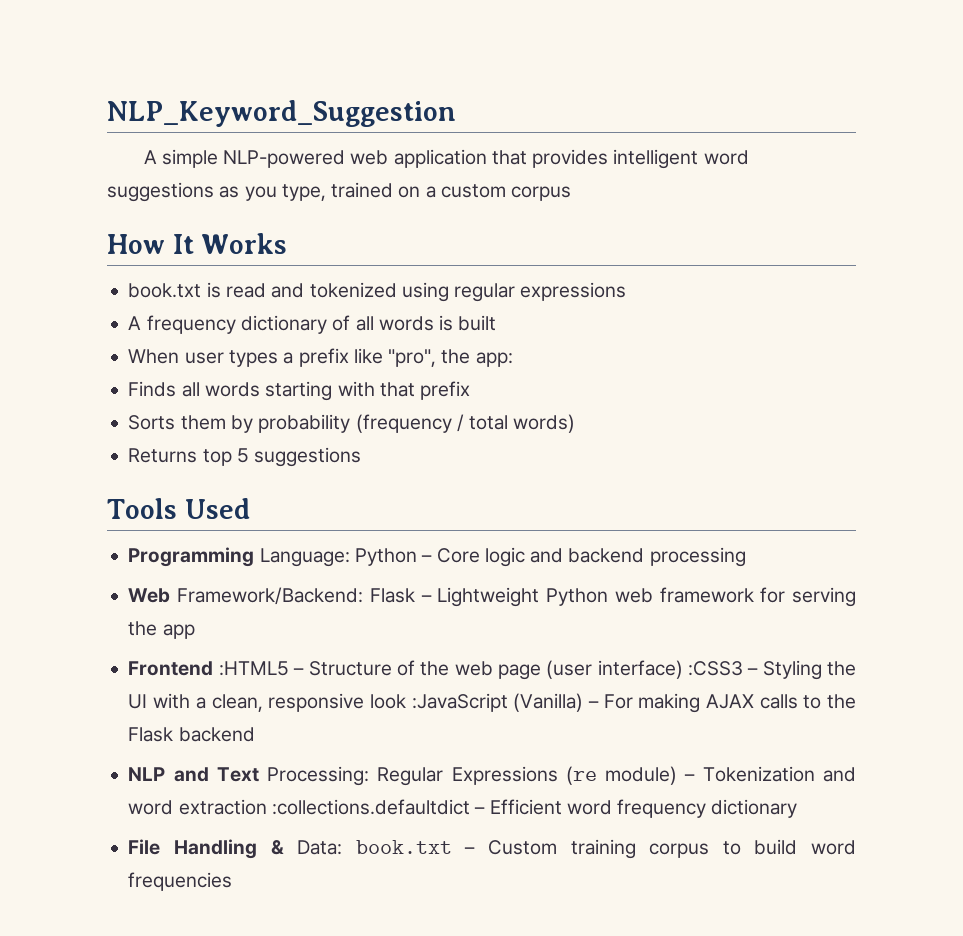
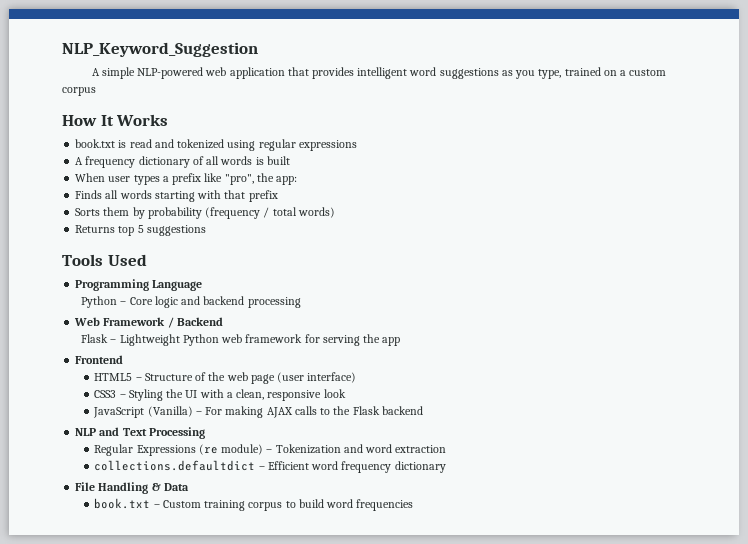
- Programming Language: Python – Core logic and backend processing
+ Programming Language
+ Python – Core logic and backend processing
- Web Framework/Backend: Flask – Lightweight Python web framework for serving the app
+ Web Framework / Backend
+ Flask – Lightweight Python web framework for serving the app
- Frontend :HTML5 – Structure of the web page (user interface) :CSS3 – Styling the UI with a clean, responsive look :JavaScript (Vanilla) – For making AJAX calls to the Flask backend
+ Frontend
+ HTML5 – Structure of the web page (user interface)
+ CSS3 – Styling the UI with a clean, responsive look
+ JavaScript (Vanilla) – For making AJAX calls to the Flask backend
- NLP and Text Processing: Regular Expressions (re module) – Tokenization and word extraction :collections.defaultdict – Efficient word frequency dictionary
+ NLP and Text Processing
+ Regular Expressions (re module) – Tokenization and word extraction
+ collections.defaultdict – Efficient word frequency dictionary
- File Handling & Data: book.txt – Custom training corpus to build word frequencies
+ File Handling & Data
+ book.txt – Custom training corpus to build word frequencies

